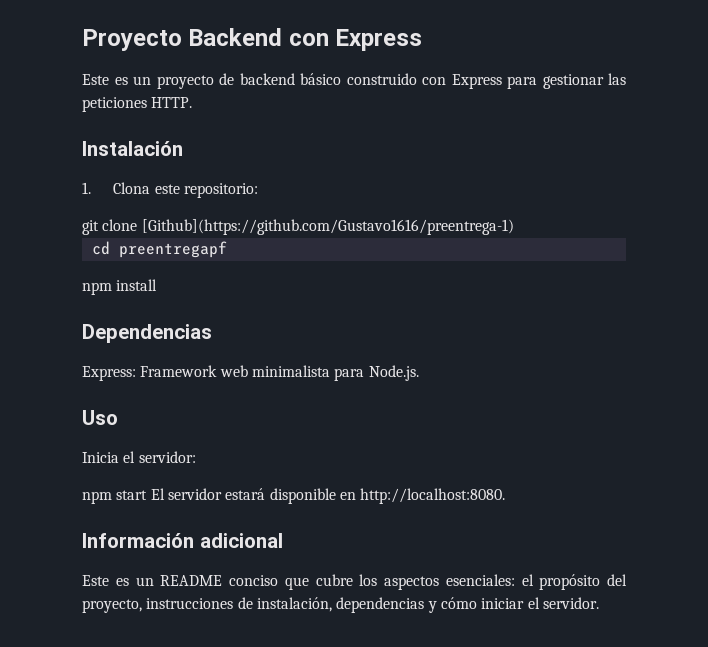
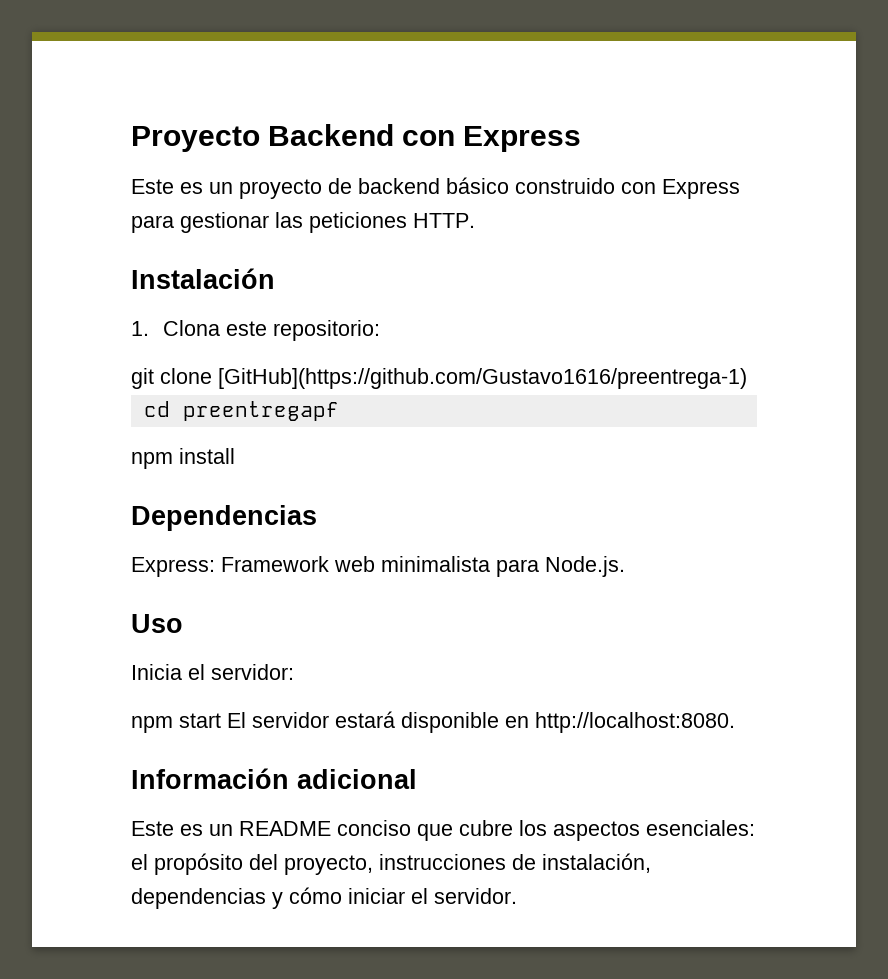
- git clone [Github](https://github.com/Gustavo1616/preentrega-1)
+ git clone [GitHub](https://github.com/Gustavo1616/preentrega-1)

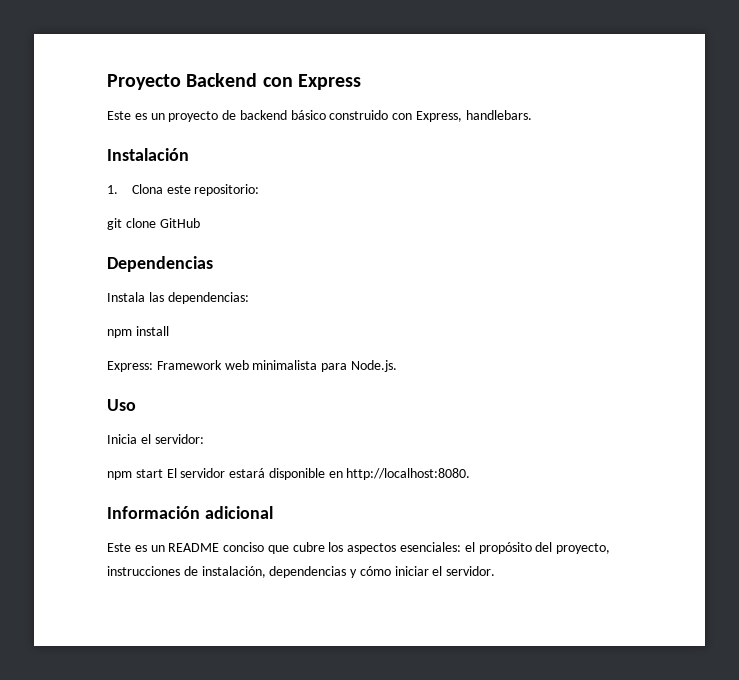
- Este es un proyecto de backend básico construido con Express para gestionar las peticiones HTTP.
+ Este es un proyecto de backend básico construido con Express, handlebars.
- git clone [GitHub](https://github.com/Gustavo1616/preentrega-1)
- cd preentregapf
+ git clone GitHub
+ Dependencias
+ Instala las dependencias:
- Dependencias

